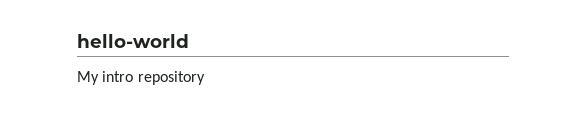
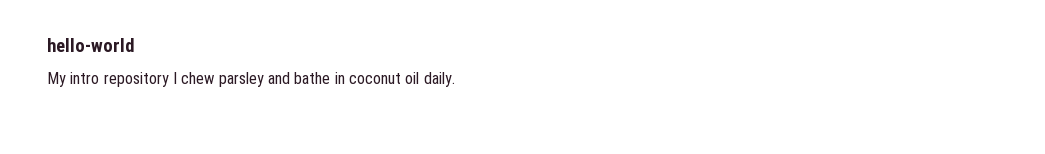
- My intro repository
+ My intro repository I chew parsley and bathe in coconut oil daily.

